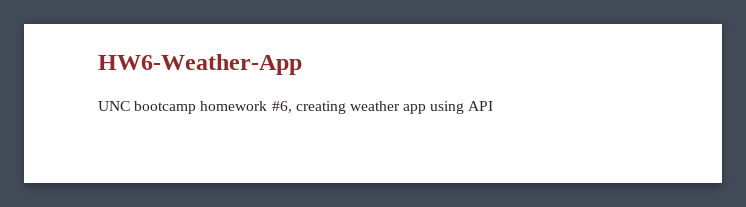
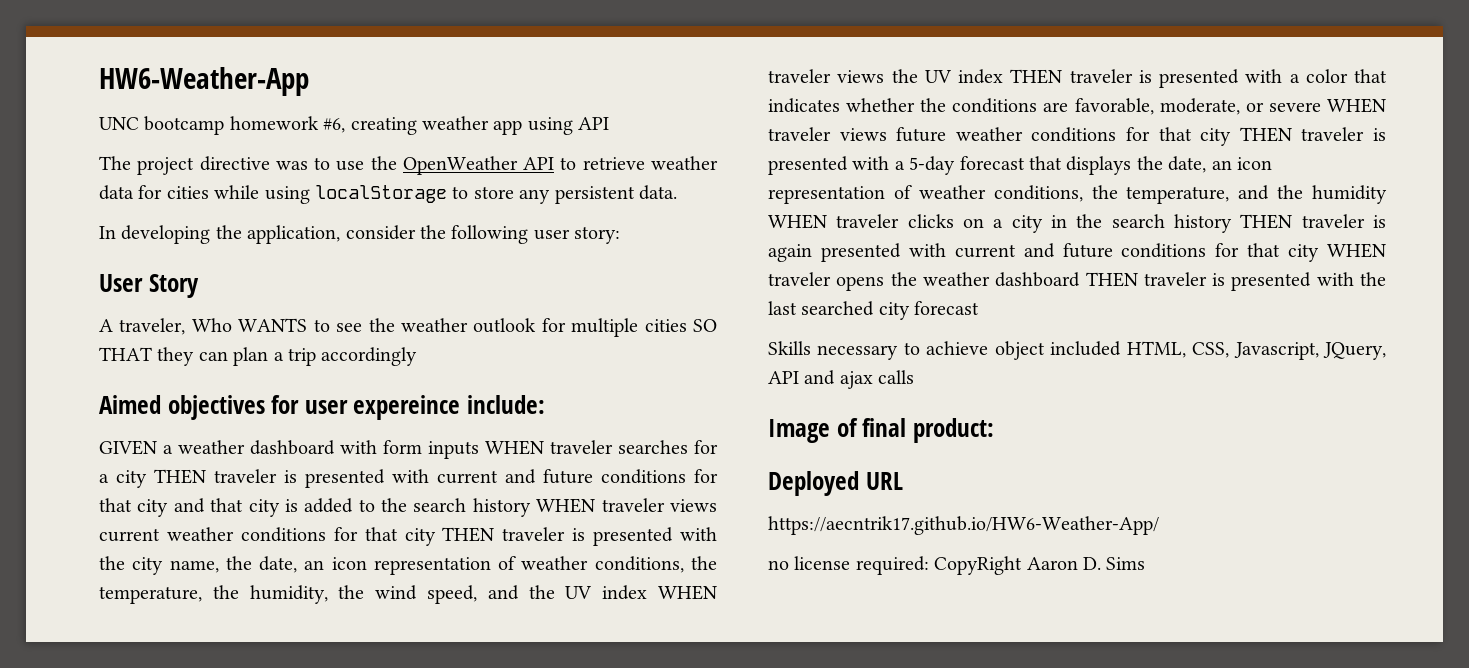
+ The project directive was to use the OpenWeather API to retrieve weather data for cities while using localStorage to store any persistent data.
+ In developing the application, consider the following user story:
+ User Story
+ A traveler, Who WANTS to see the weather outlook for multiple cities SO THAT they can plan a trip accordingly
+ Aimed objectives for user expereince include:
+ GIVEN a weather dashboard with form inputs WHEN traveler searches for a city THEN traveler is presented with current and future conditions for that city and that city is added to the search history WHEN traveler views current weather conditions for that city THEN traveler is presented with the city name, the date, an icon representation of weather conditions, the temperature, the humidity, the wind speed, and the UV index WHEN traveler views the UV index THEN traveler is presented with a color that indicates whether the conditions are favorable, moderate, or severe WHEN traveler views future weather conditions for that city THEN traveler is presented with a 5-day forecast that displays the date, an icon representation of weather conditions, the temperature, and the humidity WHEN traveler clicks on a city in the search history THEN traveler is again presented with current and future conditions for that city WHEN traveler opens the weather dashboard THEN traveler is presented with the last searched city forecast
+ Skills necessary to achieve object included HTML, CSS, Javascript, JQuery, API and ajax calls
+ Image of final product:
+ Deployed URL
+ https://aecntrik17.github.io/HW6-Weather-App/
+ no license required: CopyRight Aaron D. Sims

